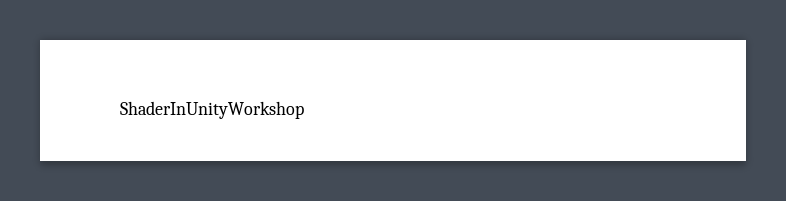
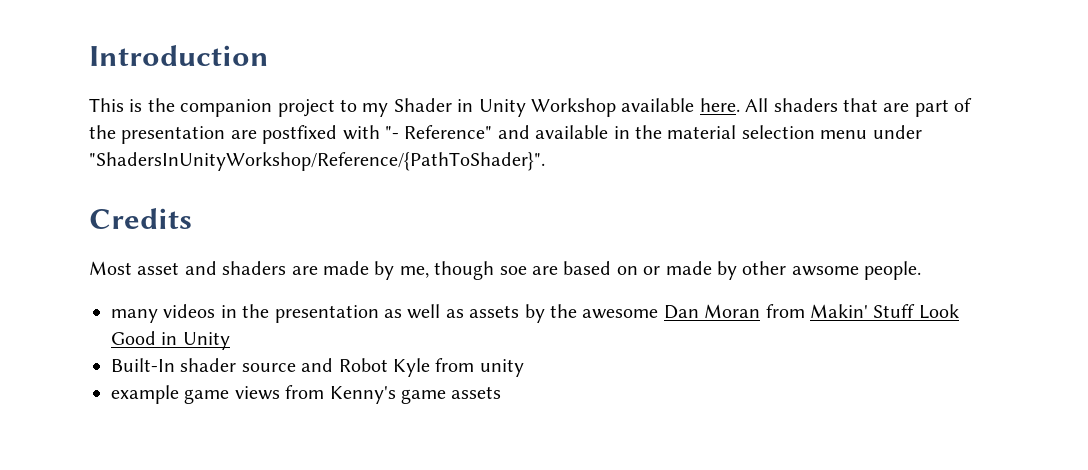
- ShaderInUnityWorkshop
+ Introduction
+ This is the companion project to my Shader in Unity Workshop available here. All shaders that are part of the presentation are postfixed with "- Reference" and available in the material selection menu under "ShadersInUnityWorkshop/Reference/{PathToShader}".
+ Credits
+ Most asset and shaders are made by me, though soe are based on or made by other awsome people.
+ many videos in the presentation as well as assets by the awesome Dan Moran from Makin' Stuff Look Good in Unity
+ Built-In shader source and Robot Kyle from unity
+ example game views from Kenny's game assets

